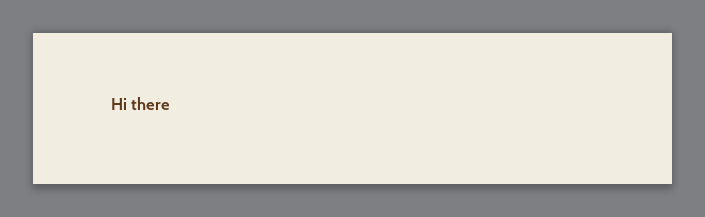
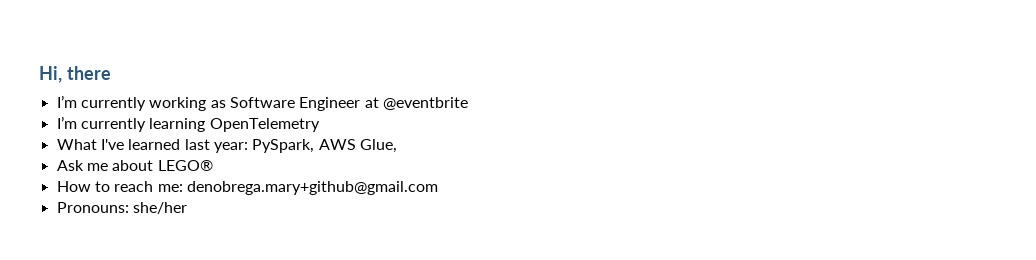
- Hi there
+ Hi, there
+ I’m currently working as Software Engineer at @eventbrite
+ I’m currently learning OpenTelemetry
+ What I've learned last year: PySpark, AWS Glue,
+ Ask me about LEGO®
+ How to reach me: denobrega.mary+github@gmail.com
+ Pronouns: she/her

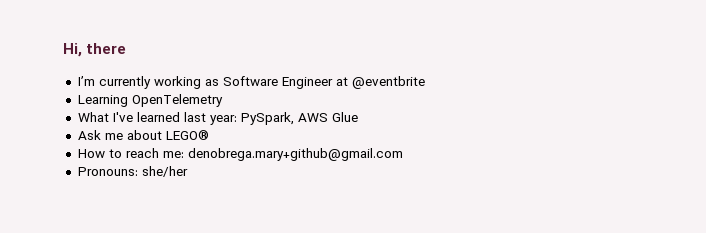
- I’m currently learning OpenTelemetry
+ Learning OpenTelemetry
- What I've learned last year: PySpark, AWS Glue,
+ What I've learned last year: PySpark, AWS Glue

